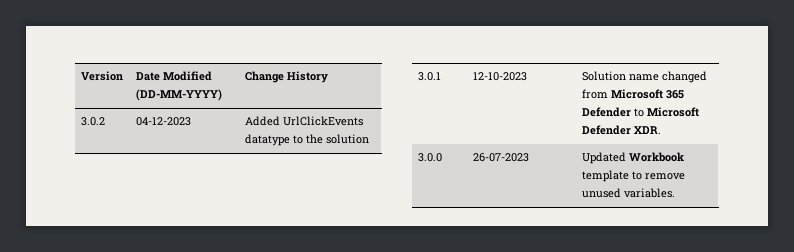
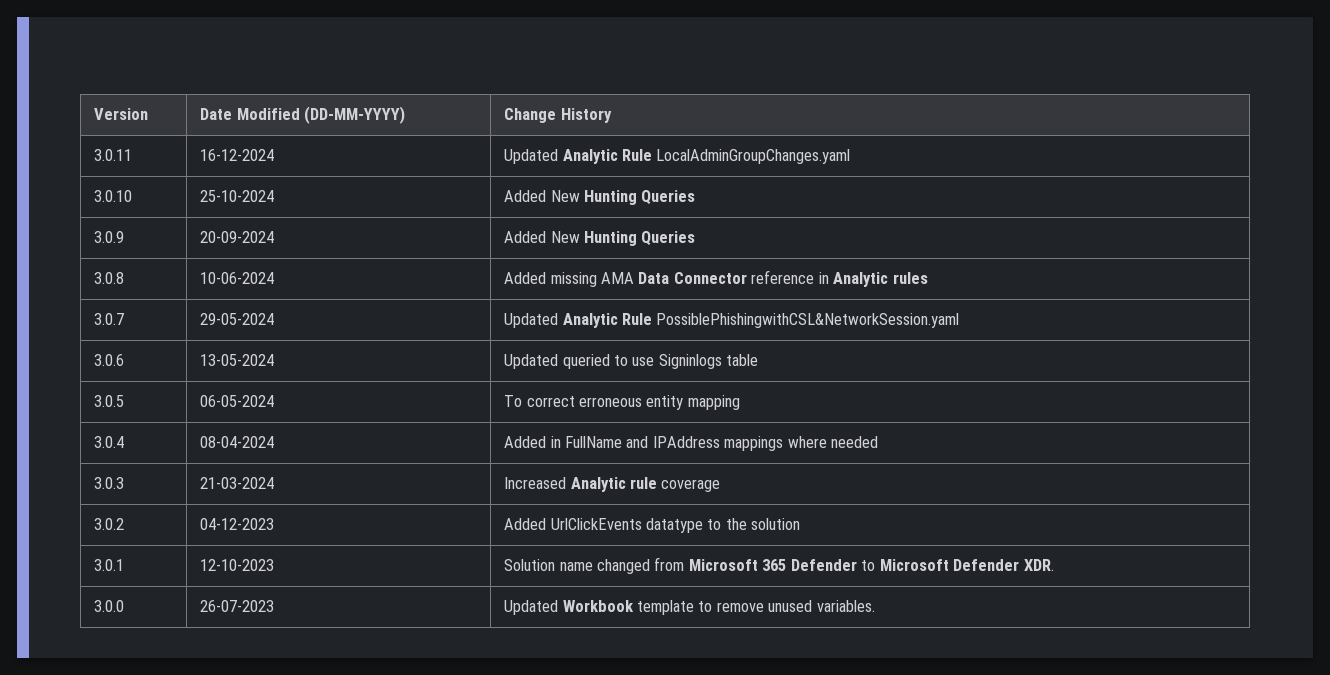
+ 3.0.11 | 16-12-2024 | Updated Analytic Rule LocalAdminGroupChanges.yaml
+ 3.0.10 | 25-10-2024 | Added New Hunting Queries
+ 3.0.9 | 20-09-2024 | Added New Hunting Queries
+ 3.0.8 | 10-06-2024 | Added missing AMA Data Connector reference in Analytic rules
+ 3.0.7 | 29-05-2024 | Updated Analytic Rule PossiblePhishingwithCSL&NetworkSession.yaml
+ 3.0.6 | 13-05-2024 | Updated queried to use Signinlogs table
+ 3.0.5 | 06-05-2024 | To correct erroneous entity mapping
+ 3.0.4 | 08-04-2024 | Added in FullName and IPAddress mappings where needed
+ 3.0.3 | 21-03-2024 | Increased Analytic rule coverage

